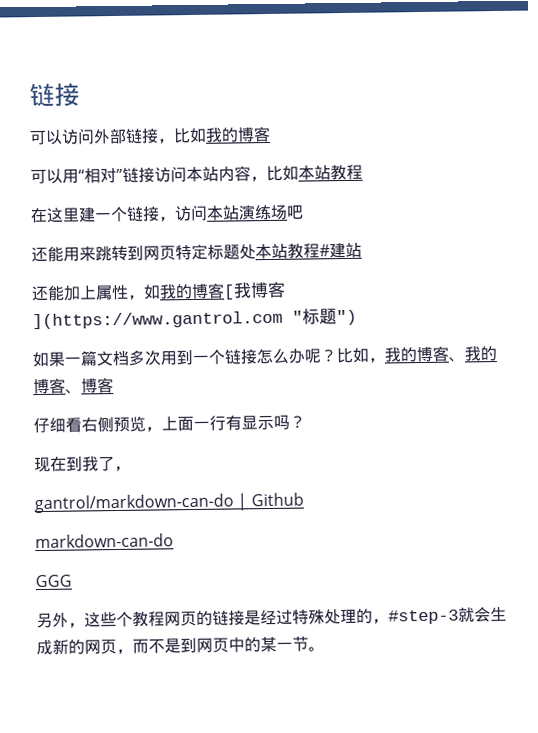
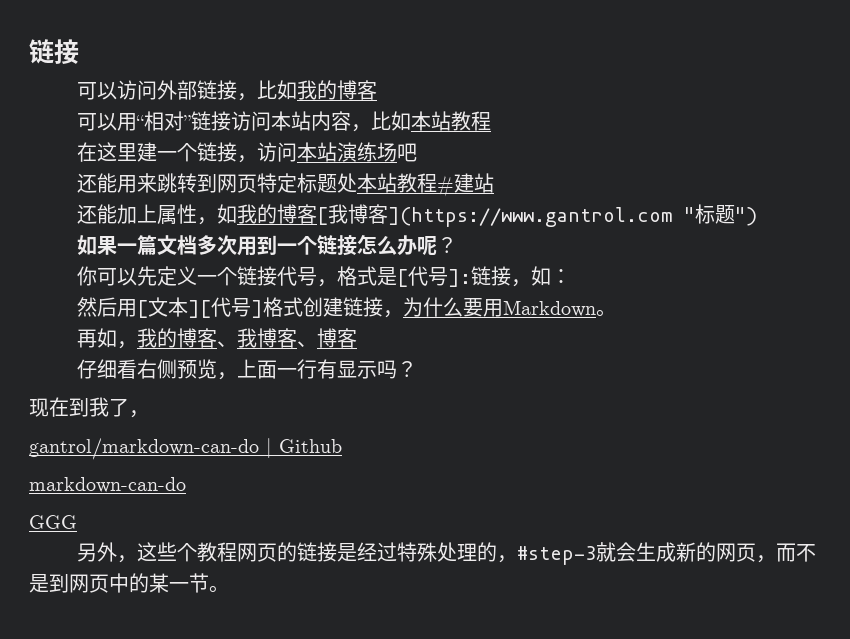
- 如果一篇文档多次用到一个链接怎么办呢？比如，我的博客、我的博客、博客
+ 如果一篇文档多次用到一个链接怎么办呢？
+ 你可以先定义一个链接代号，格式是[代号]:链接，如：
+ 然后用[文本][代号]格式创建链接，为什么要用Markdown。
+ 再如，我的博客、我博客、博客

